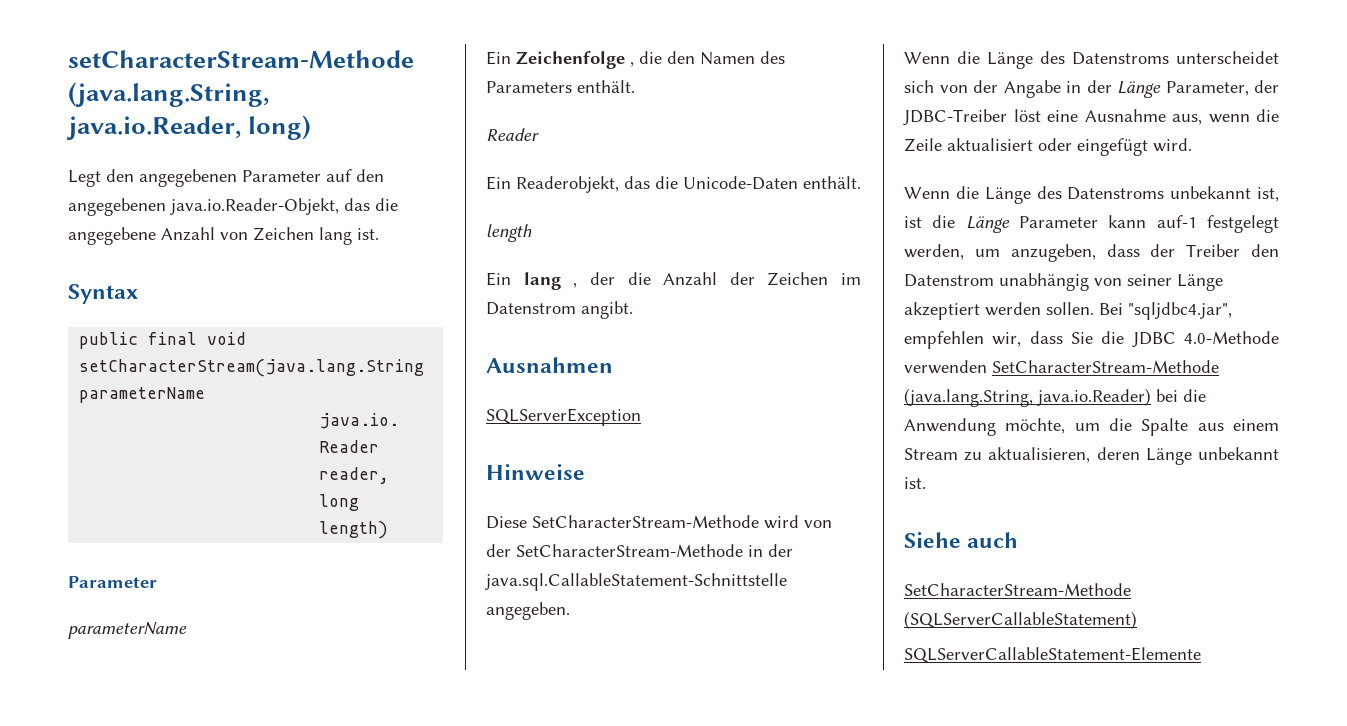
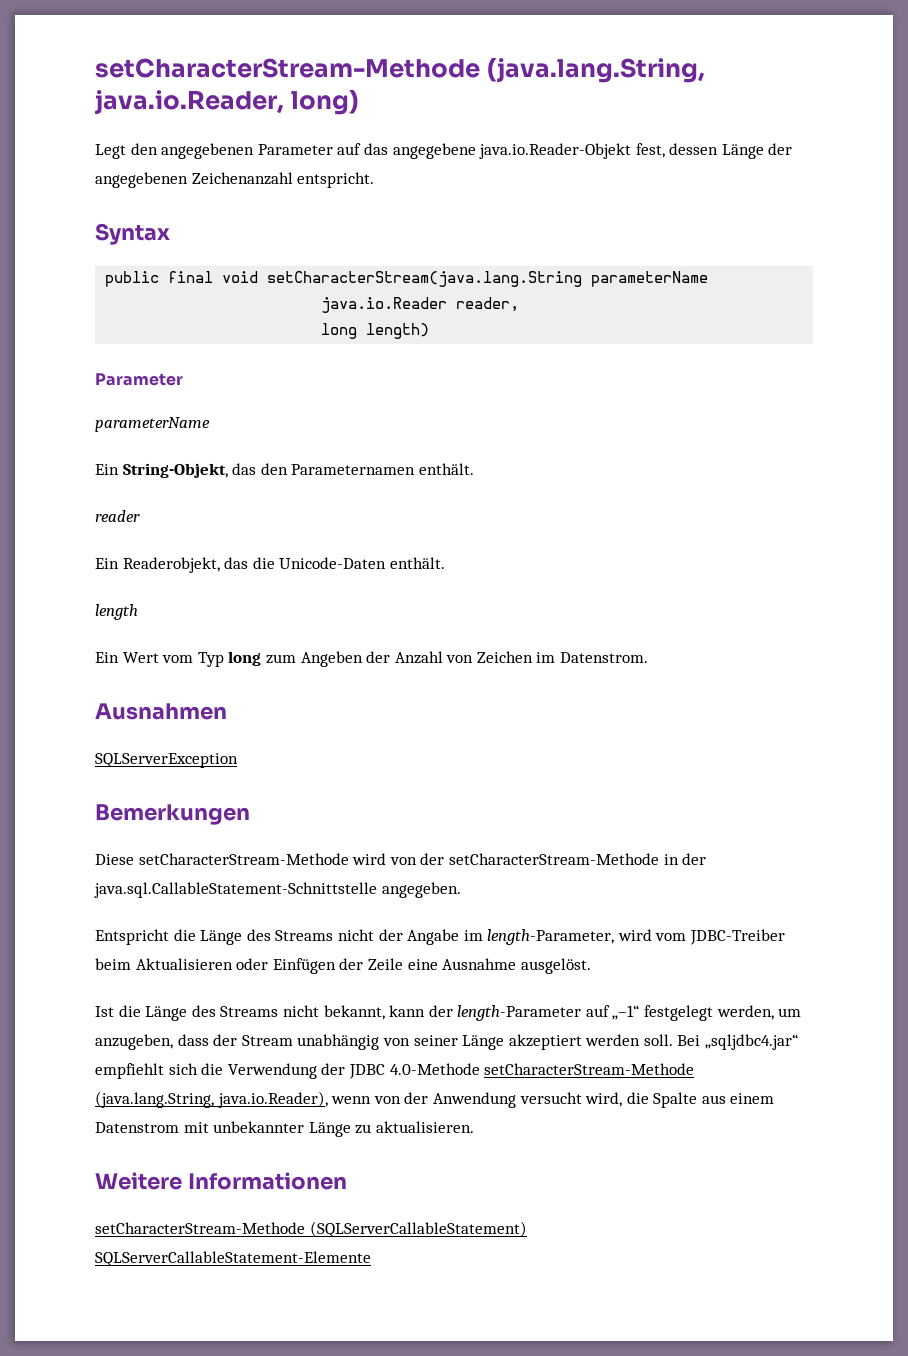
- Legt den angegebenen Parameter auf den angegebenen java.io.Reader-Objekt, das die angegebene Anzahl von Zeichen lang ist.
+ Legt den angegebenen Parameter auf das angegebene java.io.Reader-Objekt fest, dessen Länge der angegebenen Zeichenanzahl entspricht.
- Ein Zeichenfolge , die den Namen des Parameters enthält.
- Reader
+ Ein String-Objekt, das den Parameternamen enthält.
+ reader
- Ein lang , der die Anzahl der Zeichen im Datenstrom angibt.
+ Ein Wert vom Typ long zum Angeben der Anzahl von Zeichen im Datenstrom.
- Hinweise
+ Bemerkungen
- Diese SetCharacterStream-Methode wird von der SetCharacterStream-Methode in der java.sql.CallableStatement-Schnittstelle angegeben.
+ Diese setCharacterStream-Methode wird von der setCharacterStream-Methode in der java.sql.CallableStatement-Schnittstelle angegeben.
- Wenn die Länge des Datenstroms unterscheidet sich von der Angabe in der Länge Parameter, der JDBC-Treiber löst eine Ausnahme aus, wenn die Zeile aktualisiert oder eingefügt wird.
- Wenn die Länge des Datenstroms unbekannt ist, ist die Länge Parameter kann auf-1 festgelegt werden, um anzugeben, dass der Treiber den Datenstrom unabhängig von seiner Länge akzeptiert werden sollen. Bei "sqljdbc4.jar", empfehlen wir, dass Sie die JDBC 4.0-Methode verwenden SetCharacterStream-Methode (java.lang.String, java.io.Reader) bei die Anwendung möchte, um die Spalte aus einem Stream zu aktualisieren, deren Länge unbekannt ist.
- Siehe auch
- SetCharacterStream-Methode (SQLServerCallableStatement)
+ Entspricht die Länge des Streams nicht der Angabe im length-Parameter, wird vom JDBC-Treiber beim Aktualisieren oder Einfügen der Zeile eine Ausnahme ausgelöst.
+ Ist die Länge des Streams nicht bekannt, kann der length-Parameter auf „–1“ festgelegt werden, um anzugeben, dass der Stream unabhängig von seiner Länge akzeptiert werden soll. Bei „sqljdbc4.jar“ empfiehlt sich die Verwendung der JDBC 4.0-Methode setCharacterStream-Methode (java.lang.String, java.io.Reader), wenn von der Anwendung versucht wird, die Spalte aus einem Datenstrom mit unbekannter Länge zu aktualisieren.
+ Weitere Informationen
+ setCharacterStream-Methode (SQLServerCallableStatement)

